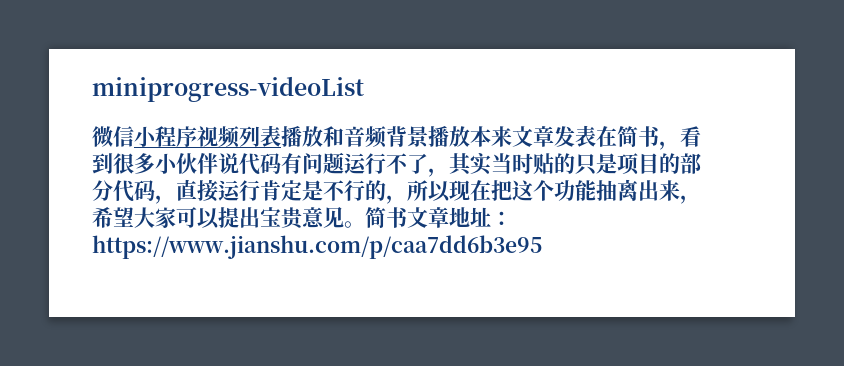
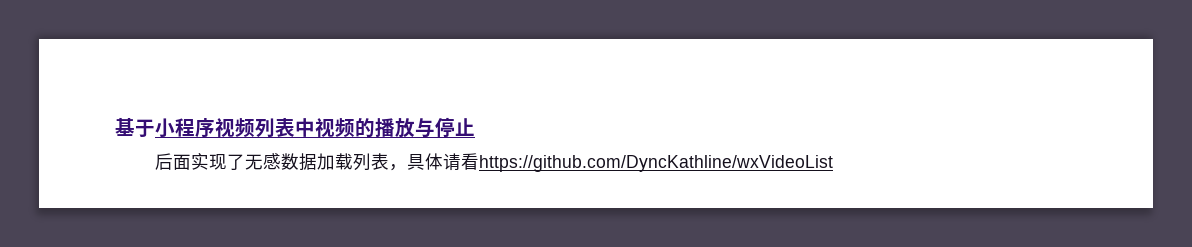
- miniprogress-videoList
- 微信小程序视频列表播放和音频背景播放本来文章发表在简书，看到很多小伙伴说代码有问题运行不了，其实当时贴的只是项目的部分代码，直接运行肯定是不行的，所以现在把这个功能抽离出来，希望大家可以提出宝贵意见。简书文章地址：https://www.jianshu.com/p/caa7dd6b3e95
+ 基于小程序视频列表中视频的播放与停止
+ 后面实现了无感数据加载列表，具体请看https://github.com/DyncKathline/wxVideoList

